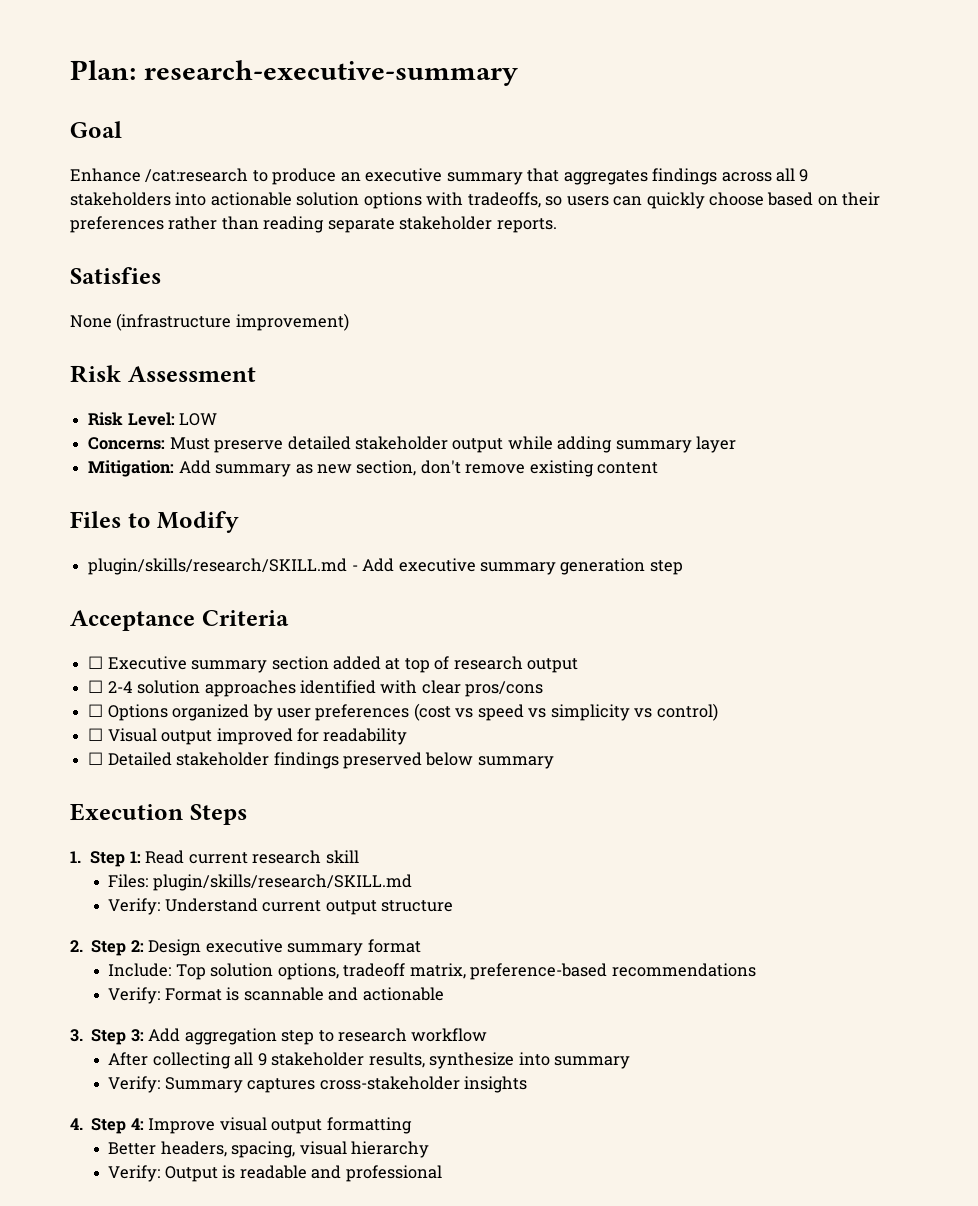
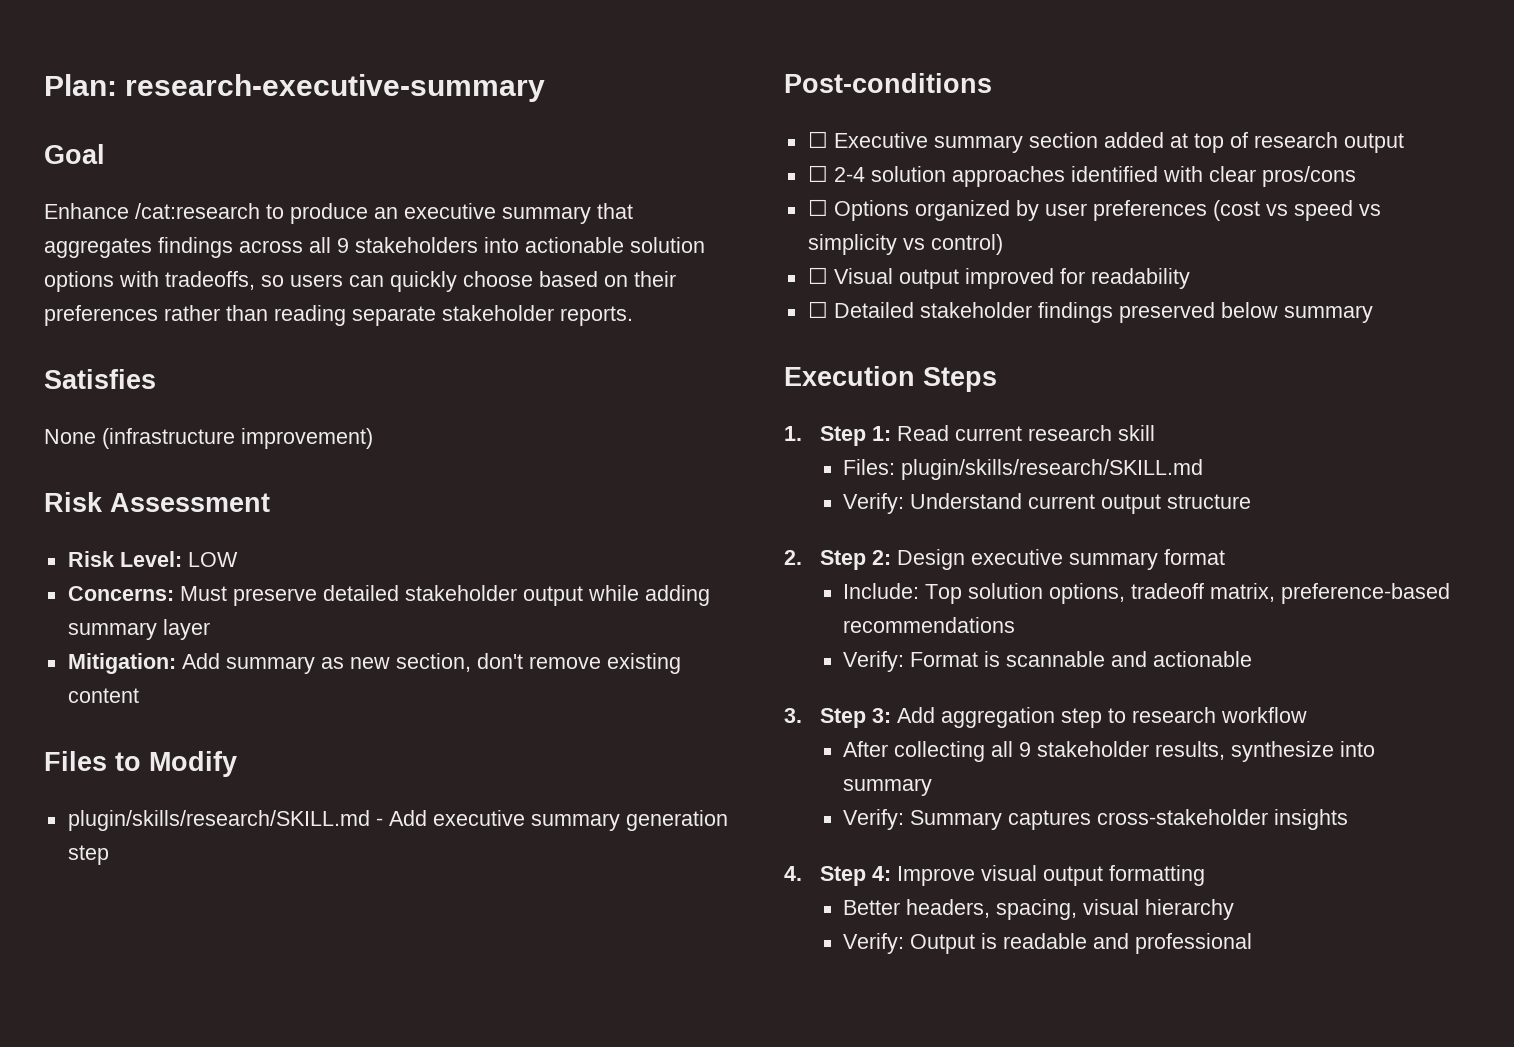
- Acceptance Criteria
+ Post-conditions

